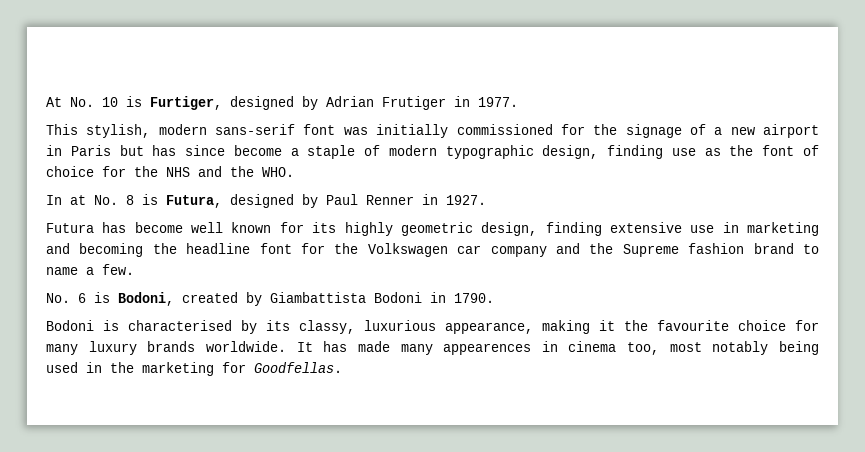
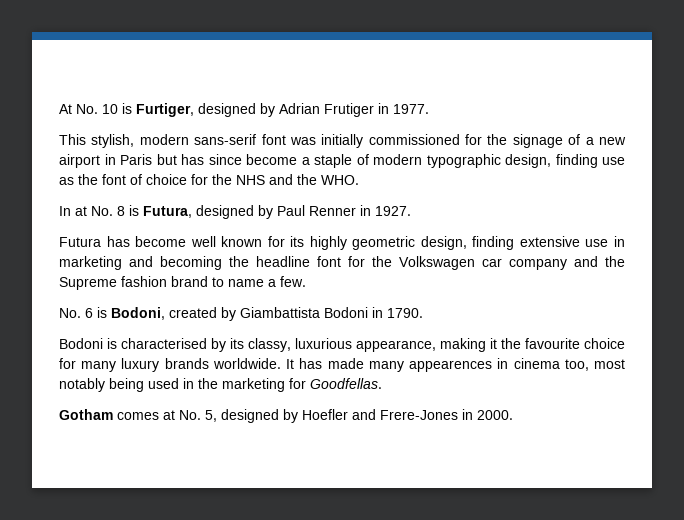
+ Gotham comes at No. 5, designed by Hoefler and Frere-Jones in 2000.

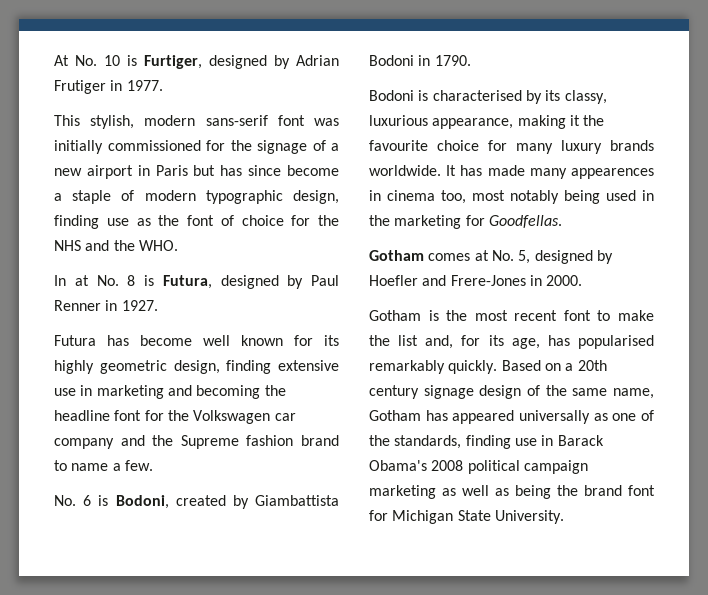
+ Gotham is the most recent font to make the list and, for its age, has popularised remarkably quickly. Based on a 20th century signage design of the same name, Gotham has appeared universally as one of the standards, finding use in Barack Obama's 2008 political campaign marketing as well as being the brand font for Michigan State University.

